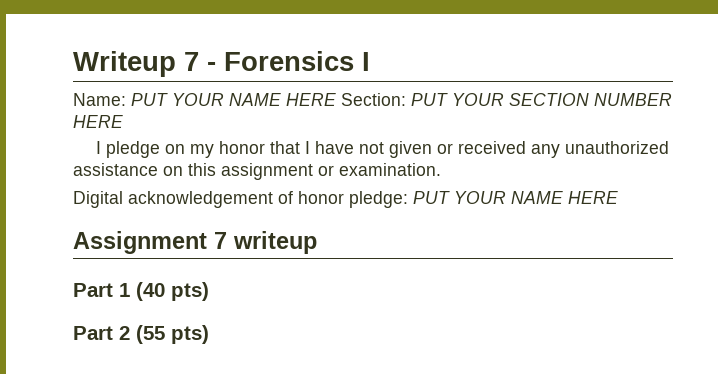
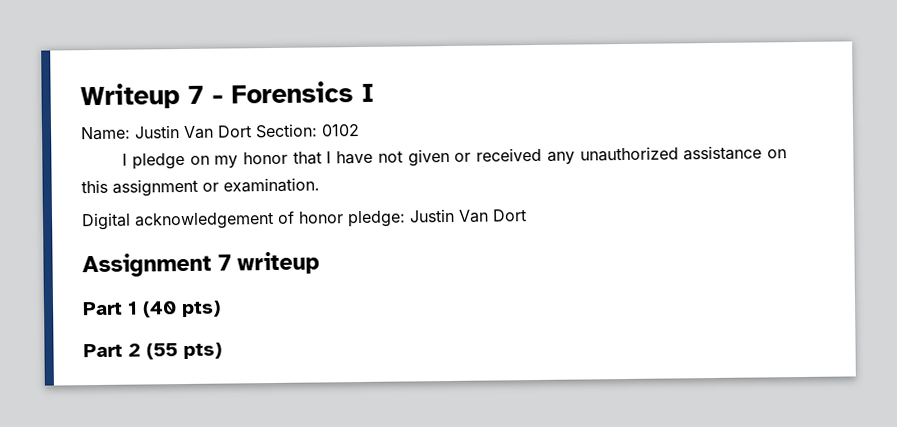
- Name: PUT YOUR NAME HERE Section: PUT YOUR SECTION NUMBER HERE
+ Name: Justin Van Dort Section: 0102
- Digital acknowledgement of honor pledge: PUT YOUR NAME HERE
+ Digital acknowledgement of honor pledge: Justin Van Dort

